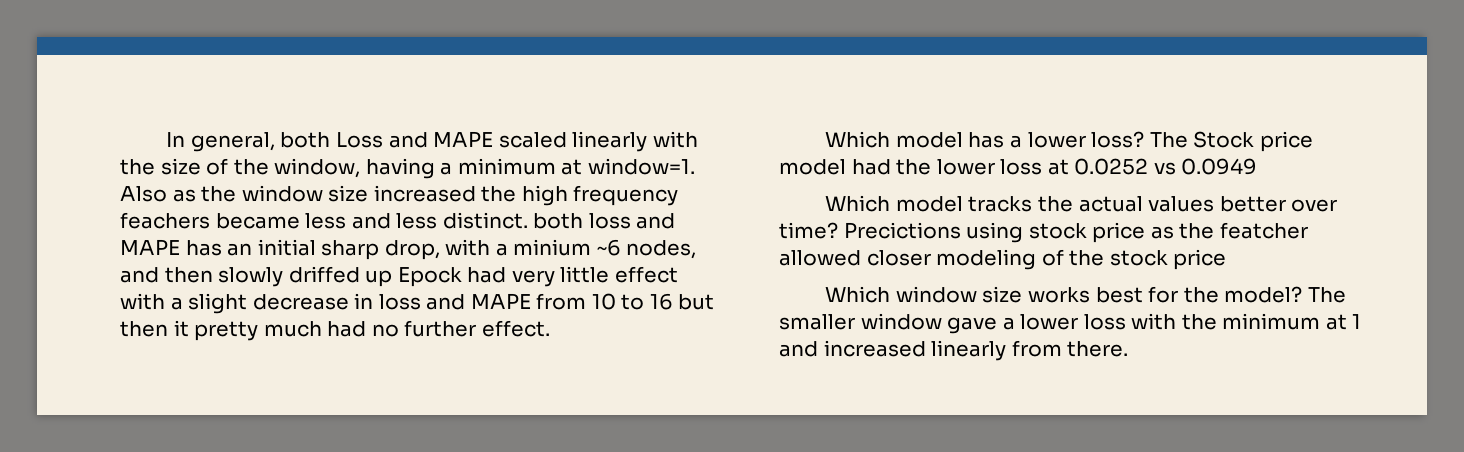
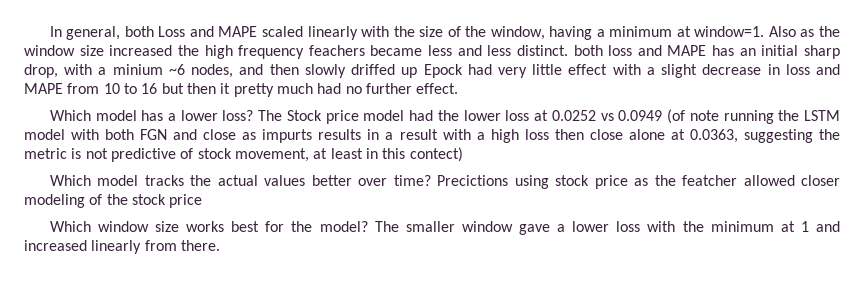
- The Stock price model had the lower loss at 0.0252 vs 0.0949
+ The Stock price model had the lower loss at 0.0252 vs 0.0949 (of note running the LSTM model with both FGN and close as impurts results in a result with a high loss then close alone at 0.0363, suggesting the metric is not predictive of stock movement, at least in this contect)

